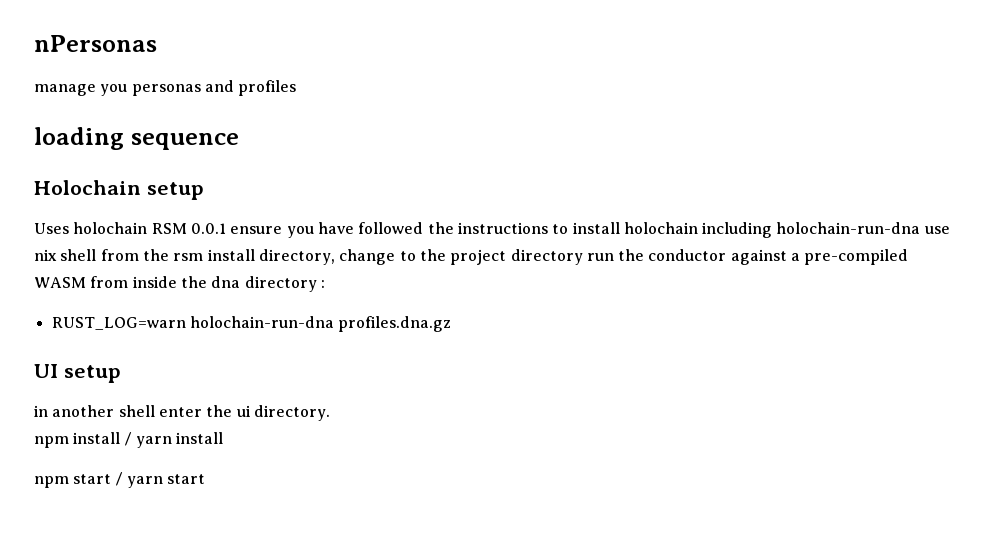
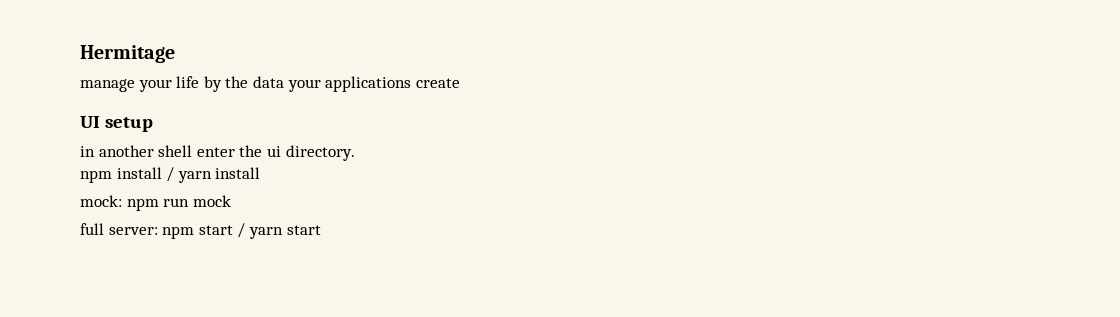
- nPersonas
+ Hermitage
- manage you personas and profiles
- loading sequence
- Holochain setup
- Uses holochain RSM 0.0.1 ensure you have followed the instructions to install holochain including holochain-run-dna use nix shell from the rsm install directory, change to the project directory run the conductor against a pre-compiled WASM from inside the dna directory :
- RUST_LOG=warn holochain-run-dna profiles.dna.gz
+ manage your life by the data your applications create
- npm start / yarn start
+ mock: npm run mock
+ full server: npm start / yarn start

